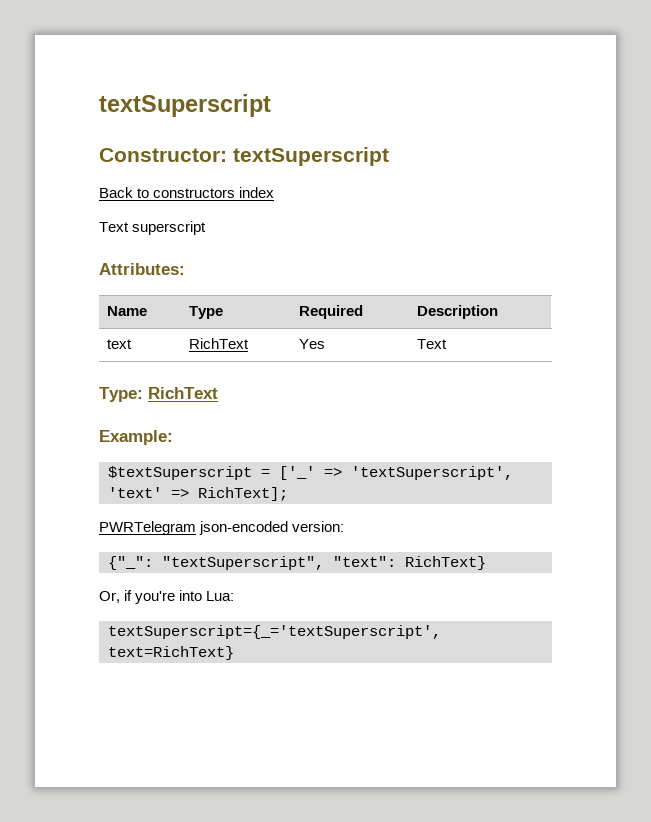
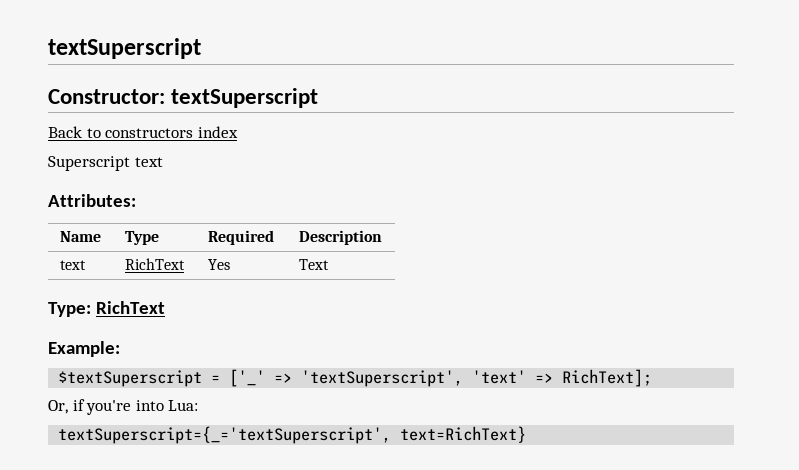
- Text superscript
+ Superscript text
- PWRTelegram json-encoded version:
- {"_": "textSuperscript", "text": RichText}

